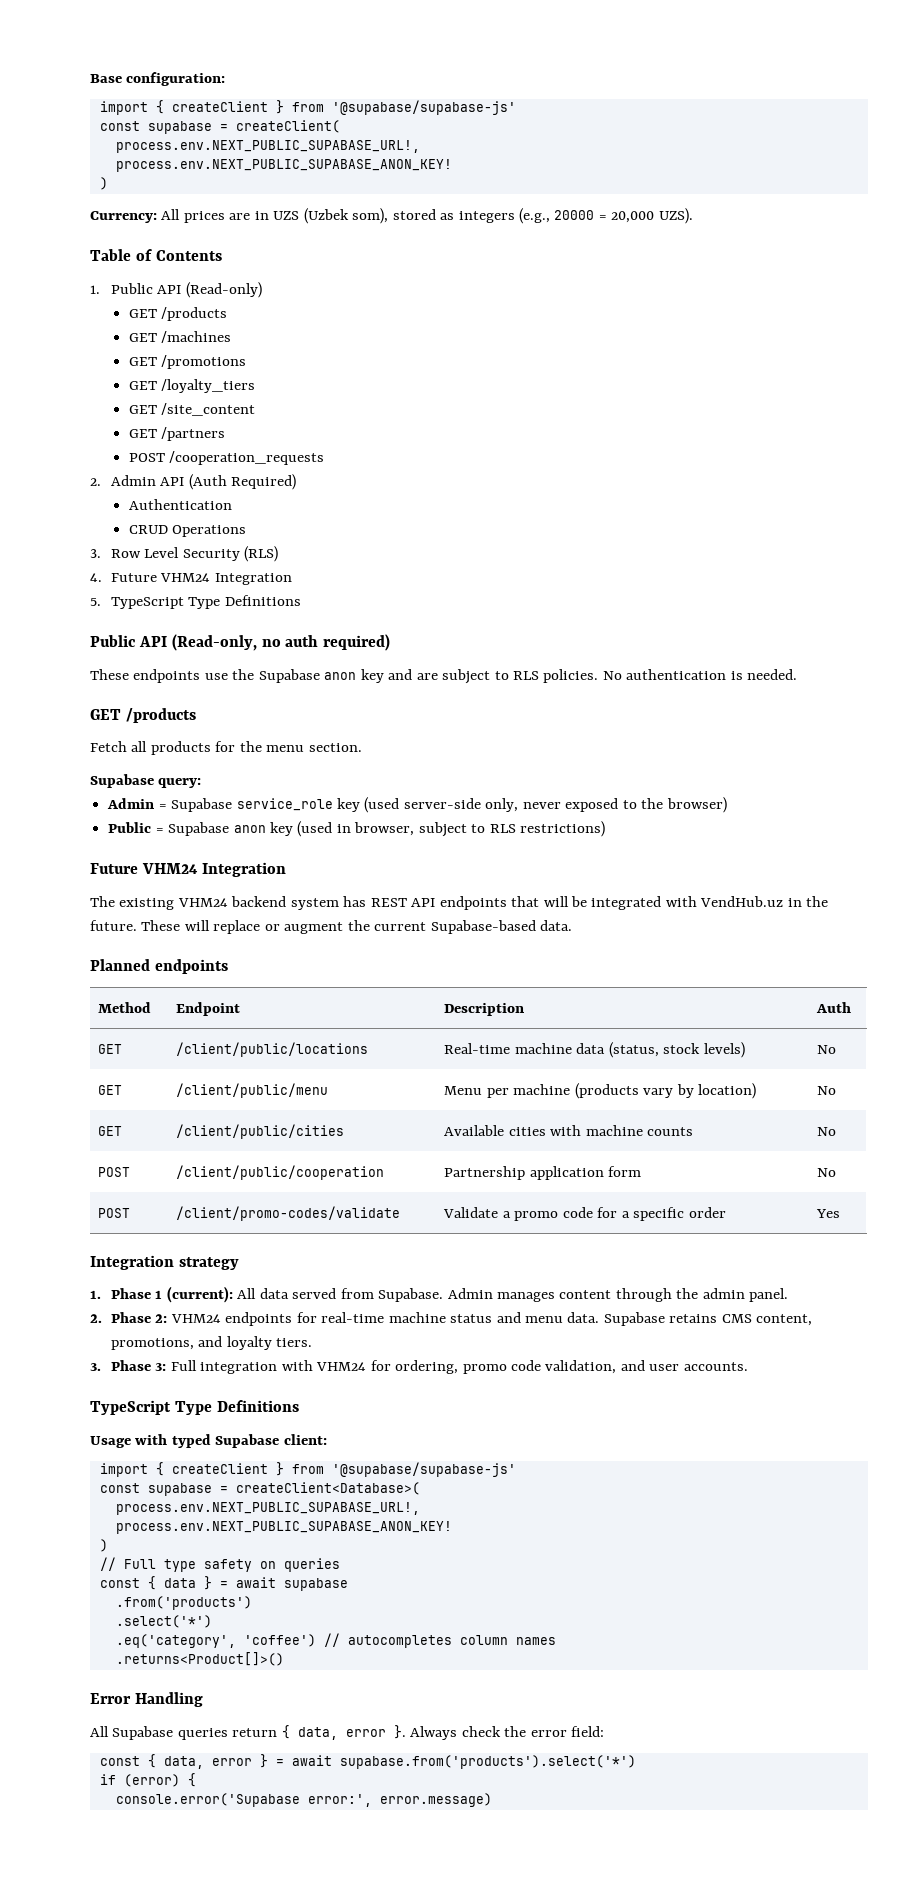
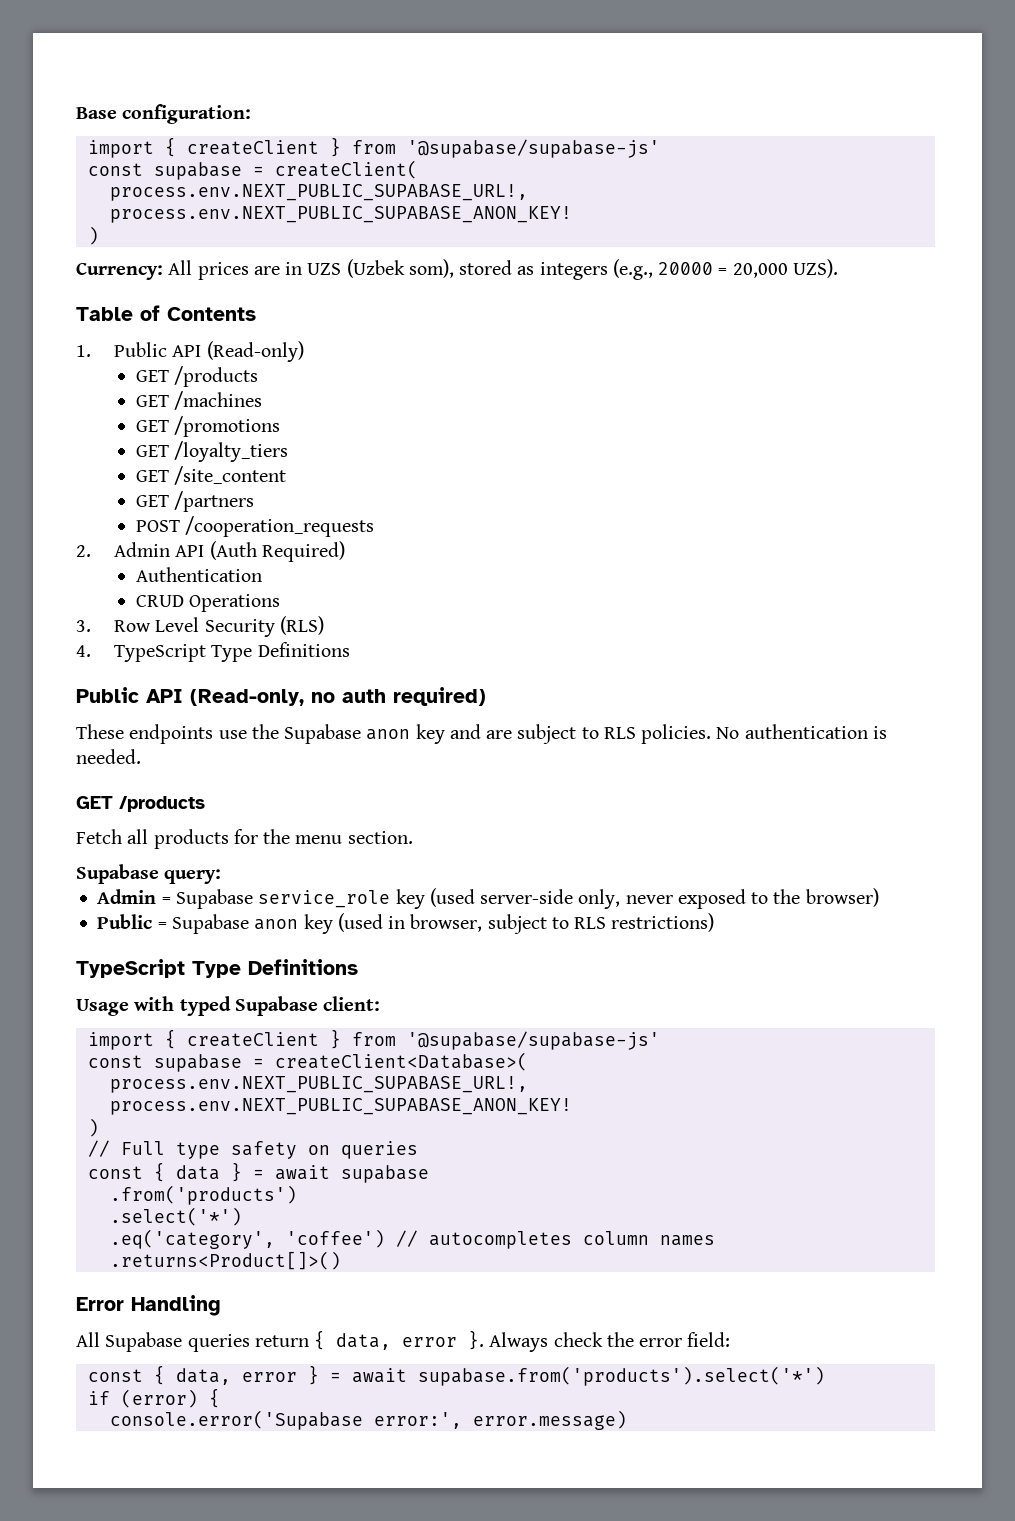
- 4. Future VHM24 Integration
- 5. TypeScript Type Definitions
+ 4. TypeScript Type Definitions
  Public = Supabase anon key (used in browser, subject to RLS restrictions)
- Future VHM24 Integration
- The existing VHM24 backend system has REST API endpoints that will be integrated with VendHub.uz in the future. These will replace or augment the current Supabase-based data.
- Planned endpoints
- Method | Endpoint | Description | Auth
- GET | /client/public/locations | Real-time machine data (status, stock levels) | No
- GET | /client/public/menu | Menu per machine (products vary by location) | No
- GET | /client/public/cities | Available cities with machine counts | No
- POST | /client/public/cooperation | Partnership application form | No
- POST | /client/promo-codes/validate | Validate a promo code for a specific order | Yes
- Integration strategy
- 1. Phase 1 (current): All data served from Supabase. Admin manages content through the admin panel.
- 2. Phase 2: VHM24 endpoints for real-time machine status and menu data. Supabase retains CMS content, promotions, and loyalty tiers.
- 3. Phase 3: Full integration with VHM24 for ordering, promo code validation, and user accounts.

